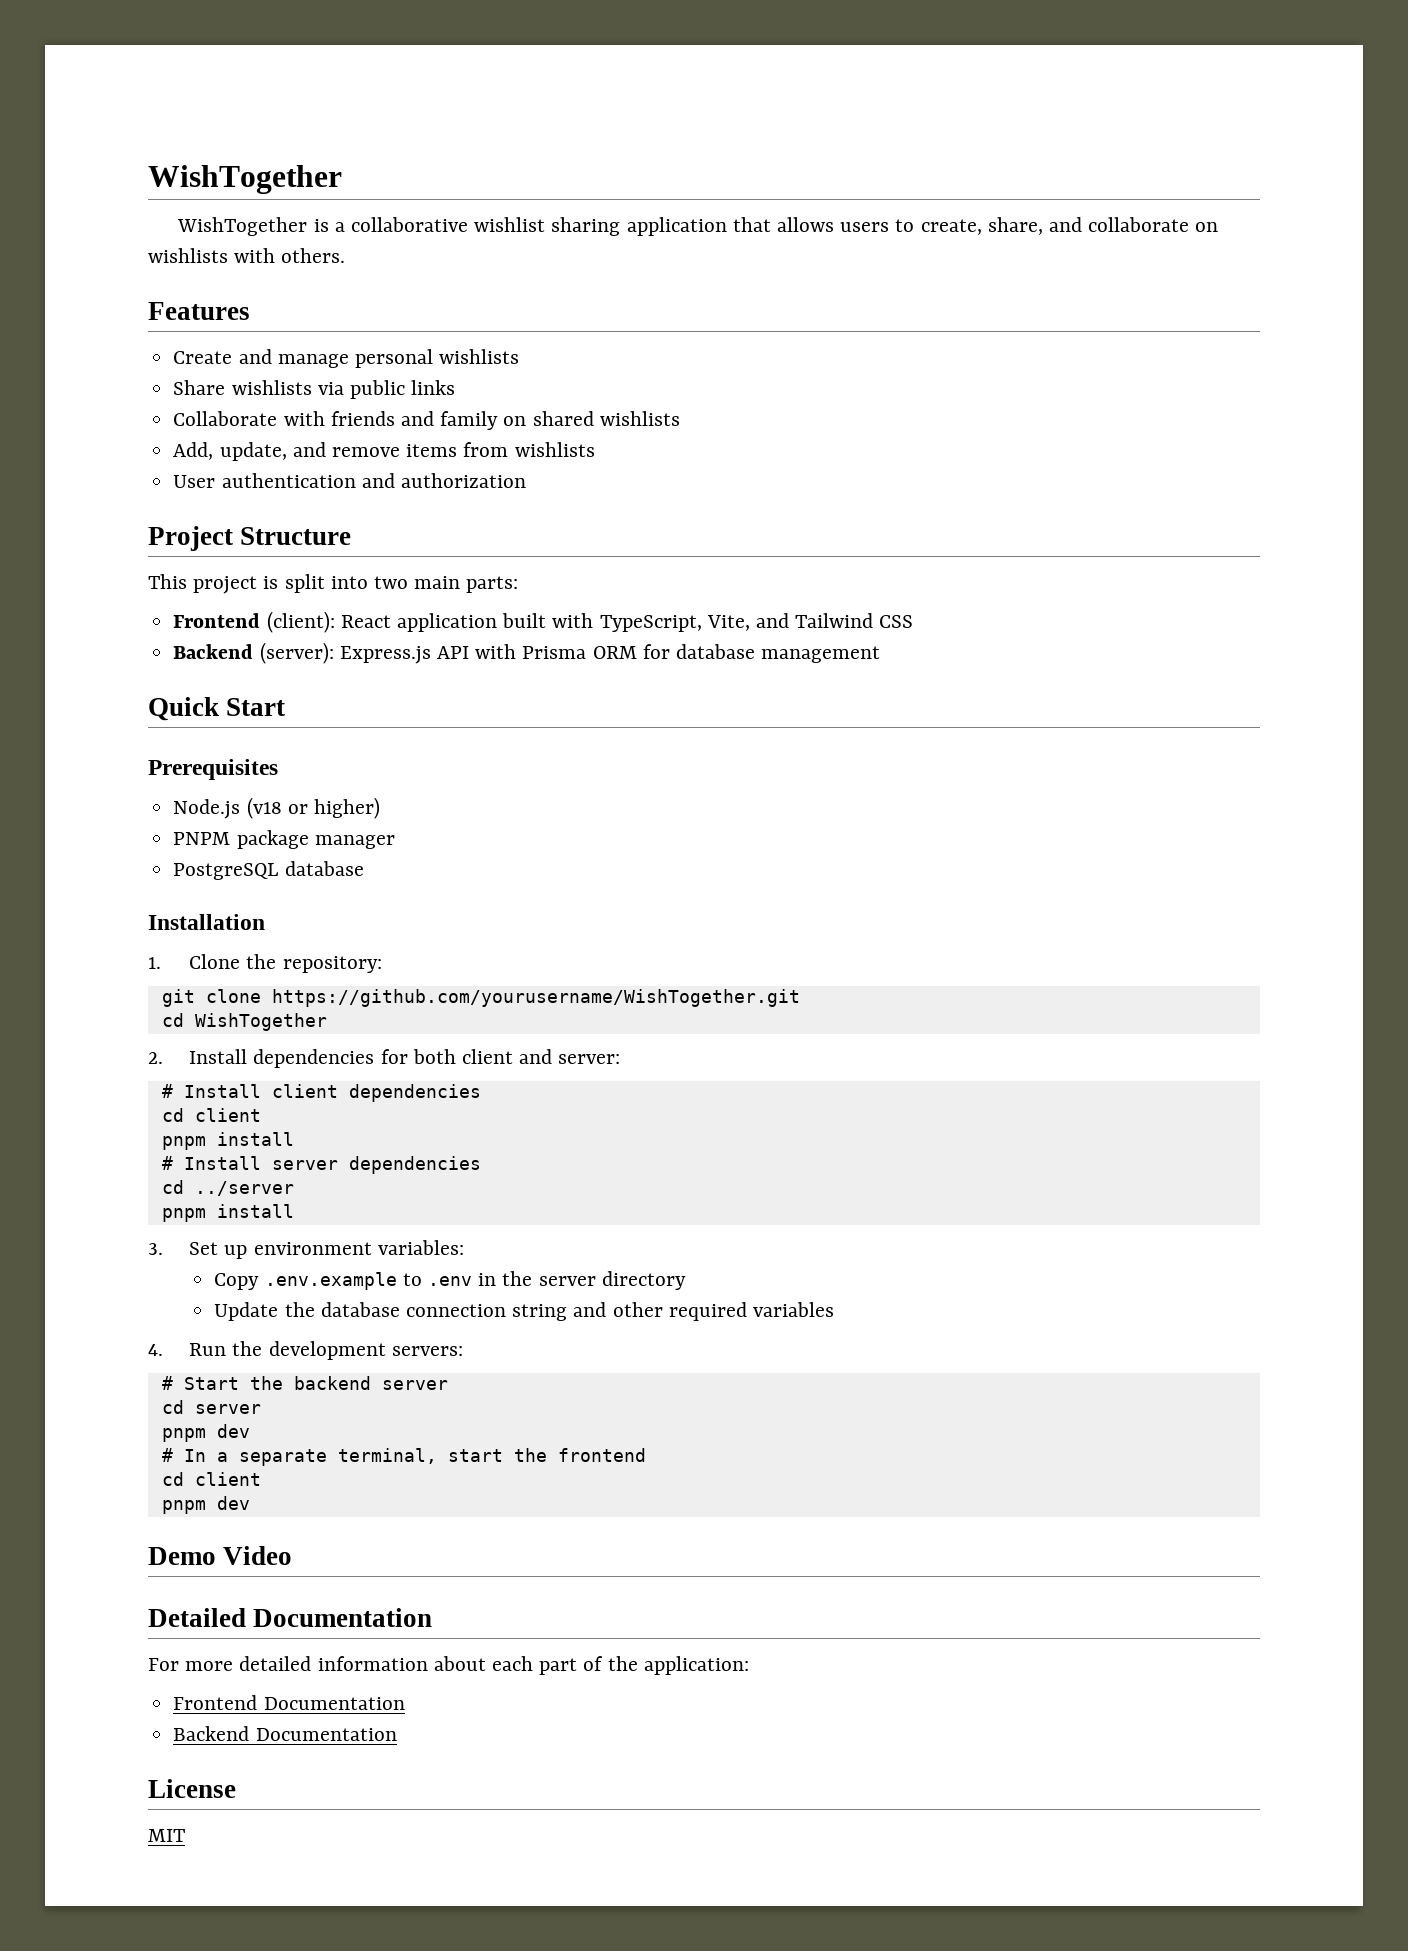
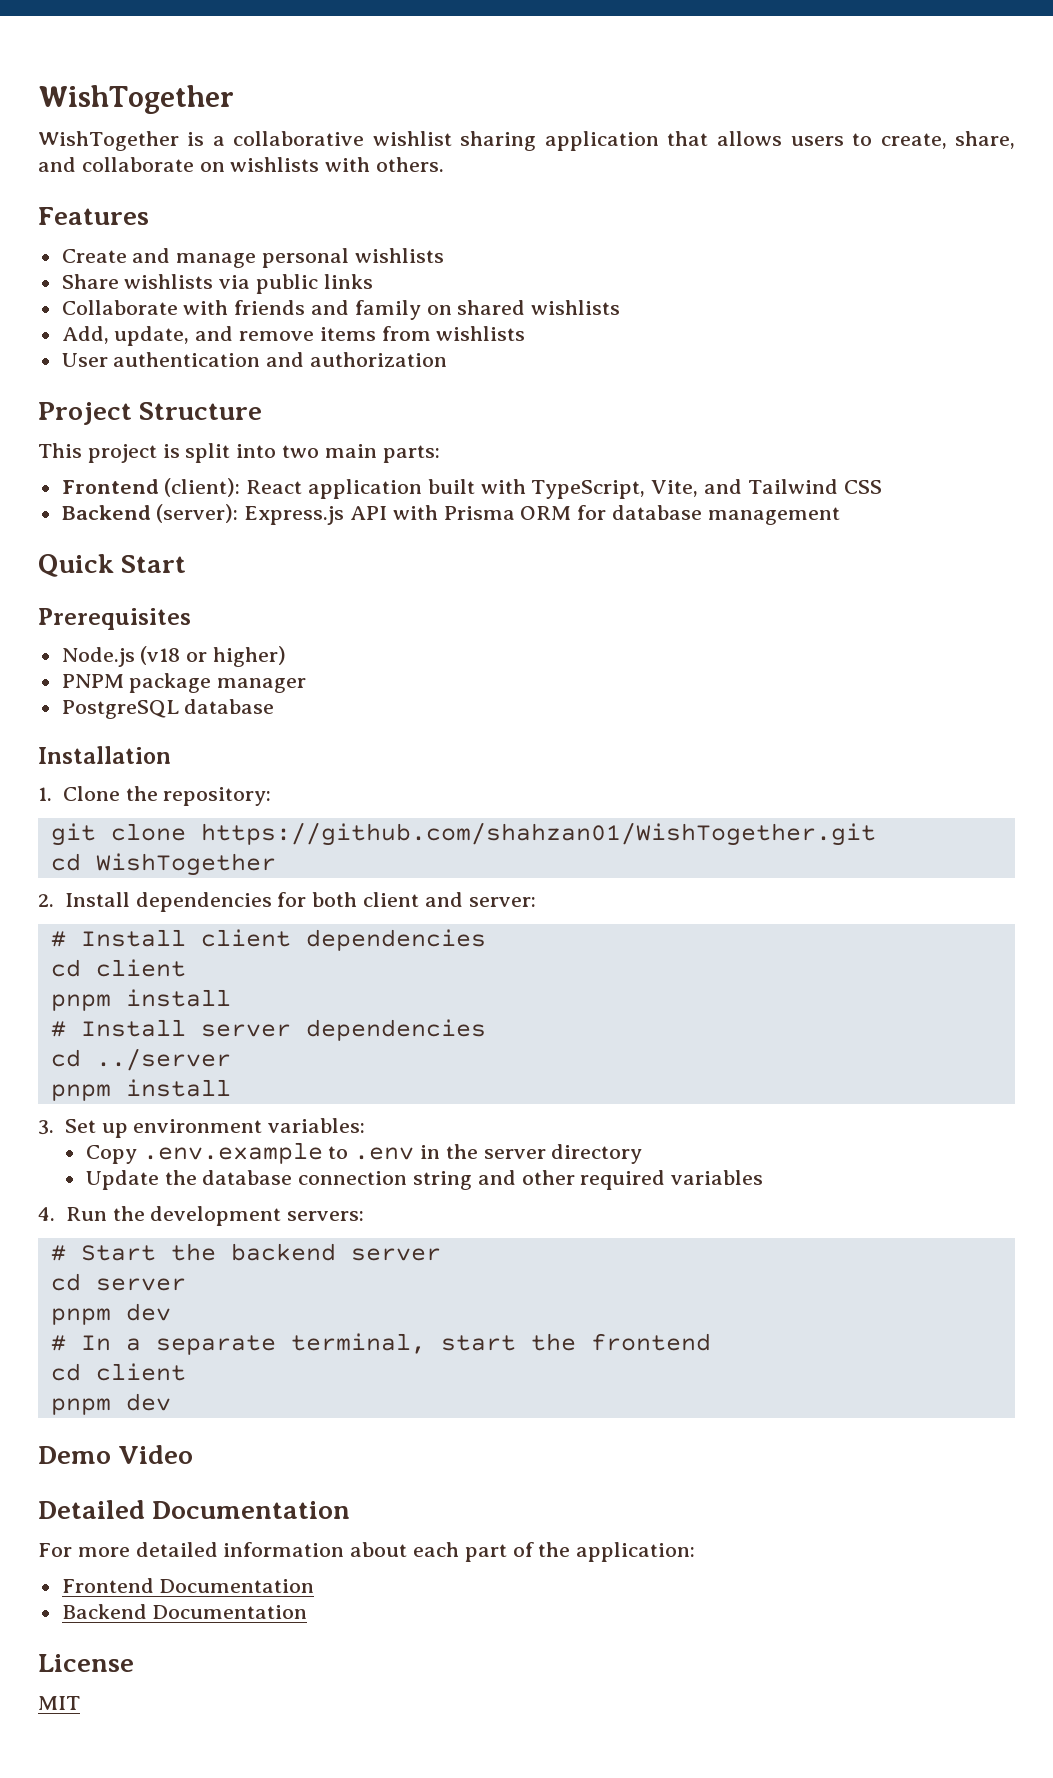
- git clone https://github.com/yourusername/WishTogether.git
+ git clone https://github.com/shahzan01/WishTogether.git

